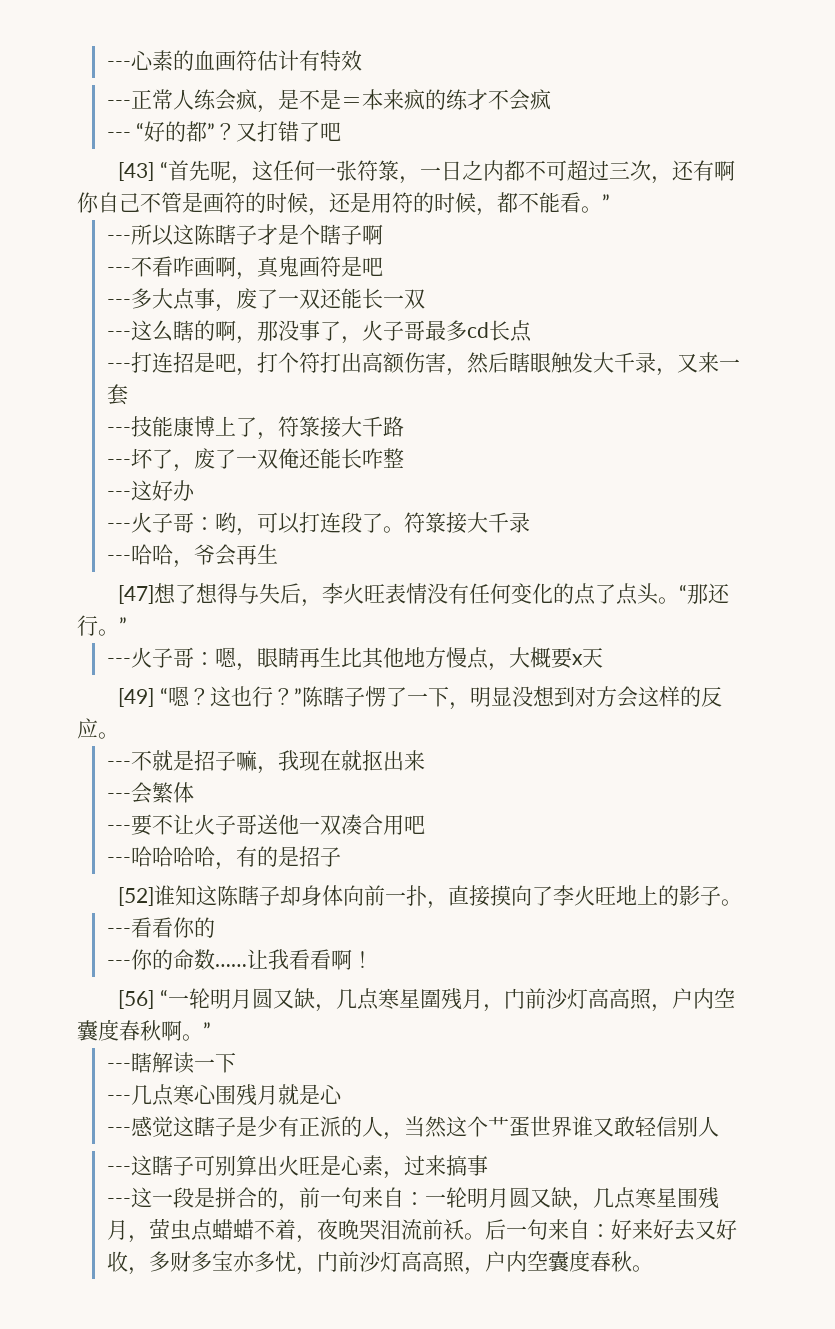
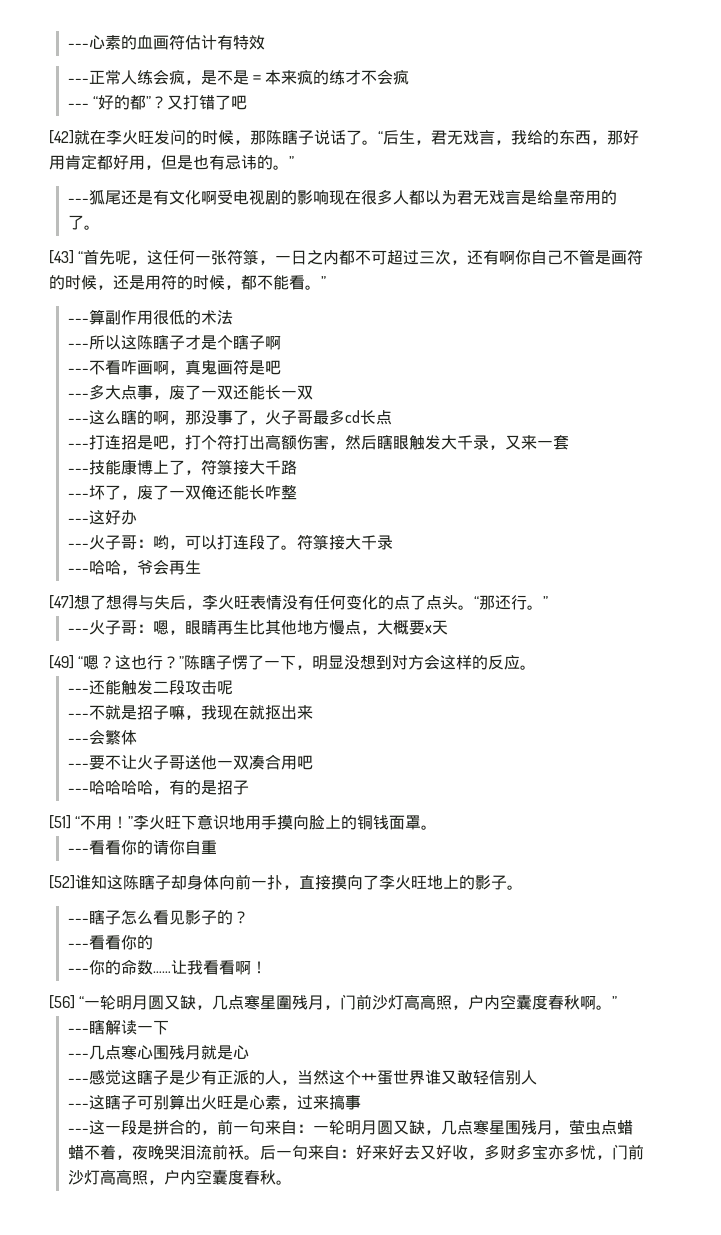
+ [42]就在李火旺发问的时候，那陈瞎子说话了。“后生，君无戏言，我给的东西，那好用肯定都好用，但是也有忌讳的。”
+ ---狐尾还是有文化啊受电视剧的影响现在很多人都以为君无戏言是给皇帝用的了。
+ ---算副作用很低的术法
+ ---还能触发二段攻击呢
+ [51] “不用！”李火旺下意识地用手摸向脸上的铜钱面罩。
+ ---看看你的请你自重
+ ---瞎子怎么看见影子的？

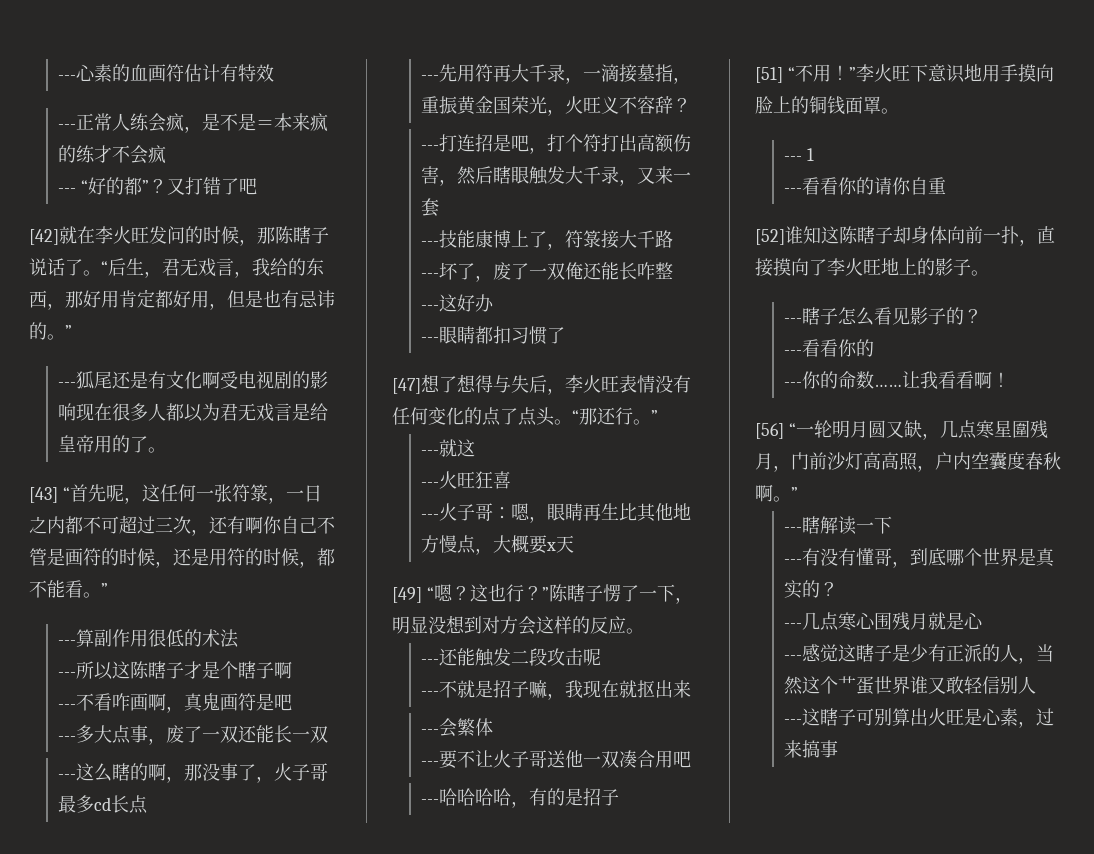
+ ---先用符再大千录，一滴接墓指，重振黄金国荣光，火旺义不容辞？
- ---火子哥：哟，可以打连段了。符箓接大千录
- ---哈哈，爷会再生
+ ---眼睛都扣习惯了
+ ---就这
+ ---火旺狂喜
+ --- 1
+ ---有没有懂哥，到底哪个世界是真实的？
- ---这一段是拼合的，前一句来自：一轮明月圆又缺，几点寒星围残月，萤虫点蜡蜡不着，夜晚哭泪流前袄。后一句来自：好来好去又好收，多财多宝亦多忧，门前沙灯高高照，户内空囊度春秋。

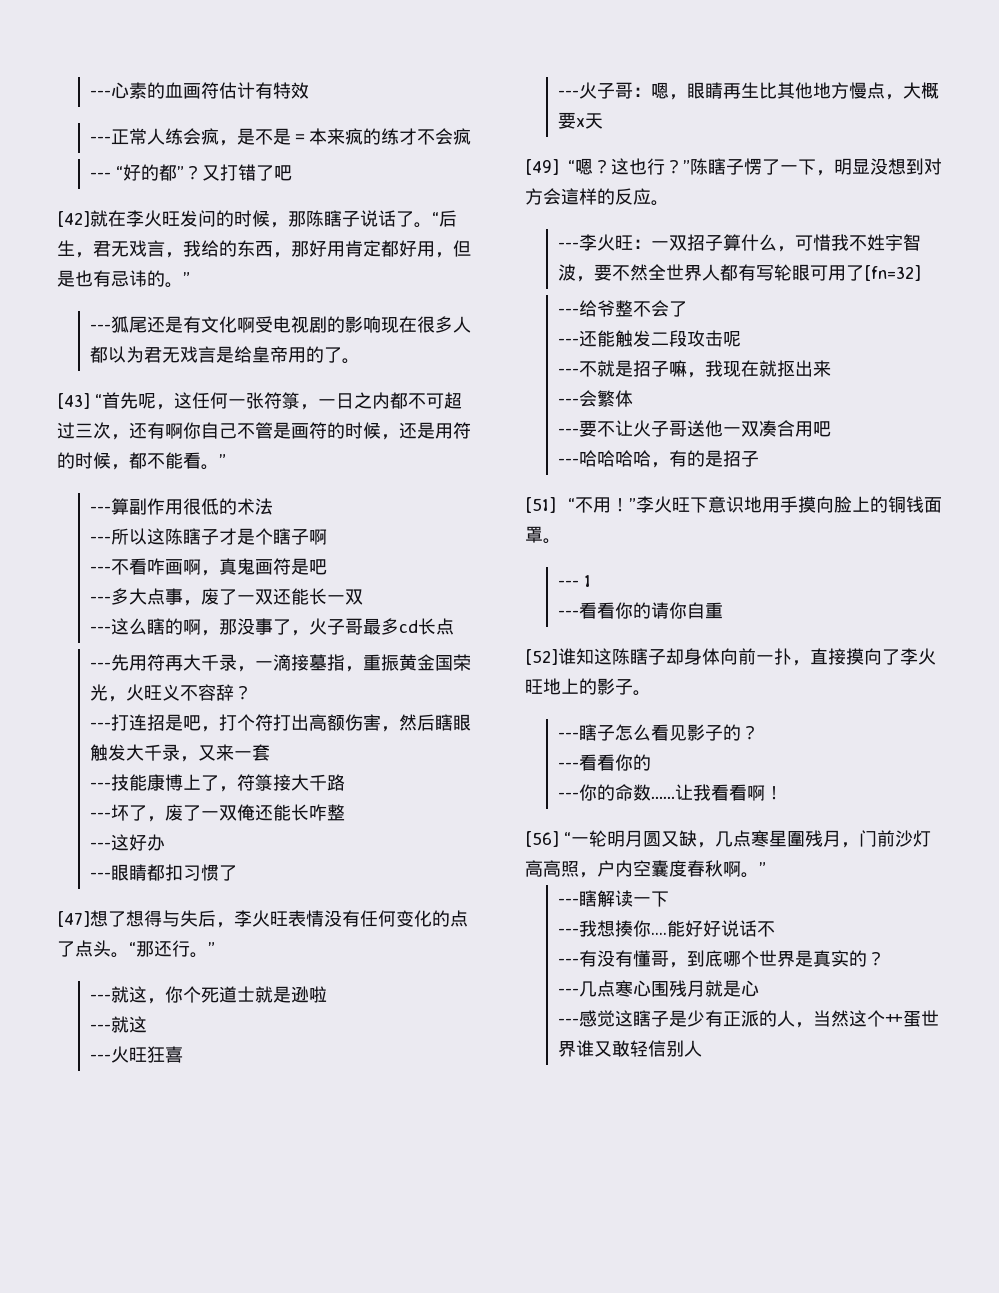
+ ---就这，你个死道士就是逊啦
- 这也行？”陈瞎子愣了一下，明显没想到对方会这样的反应。
+ 这也行？”陈瞎子愣了一下，明显没想到对方会這样的反应。
+ ---李火旺：一双招子算什么，可惜我不姓宇智波，要不然全世界人都有写轮眼可用了[fn=32]
+ ---给爷整不会了
+ ---我想揍你....能好好说话不
- ---这瞎子可别算出火旺是心素，过来搞事

